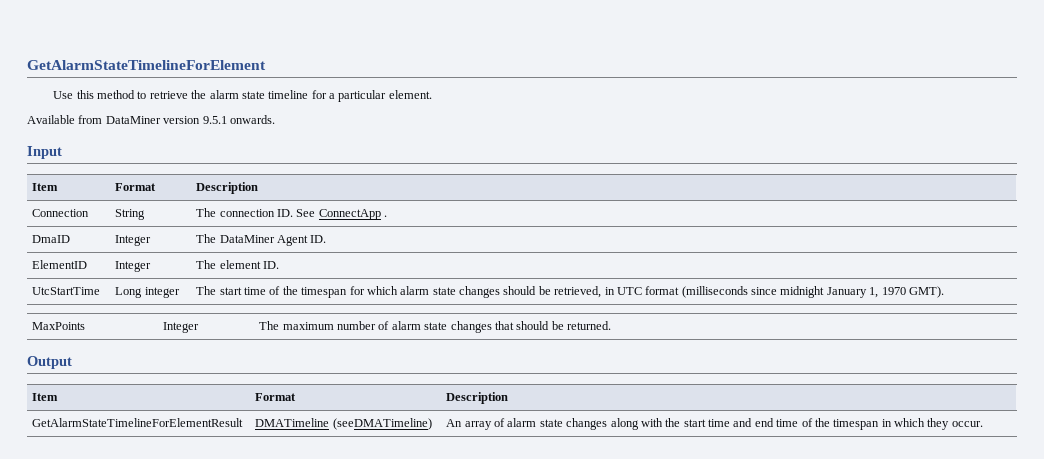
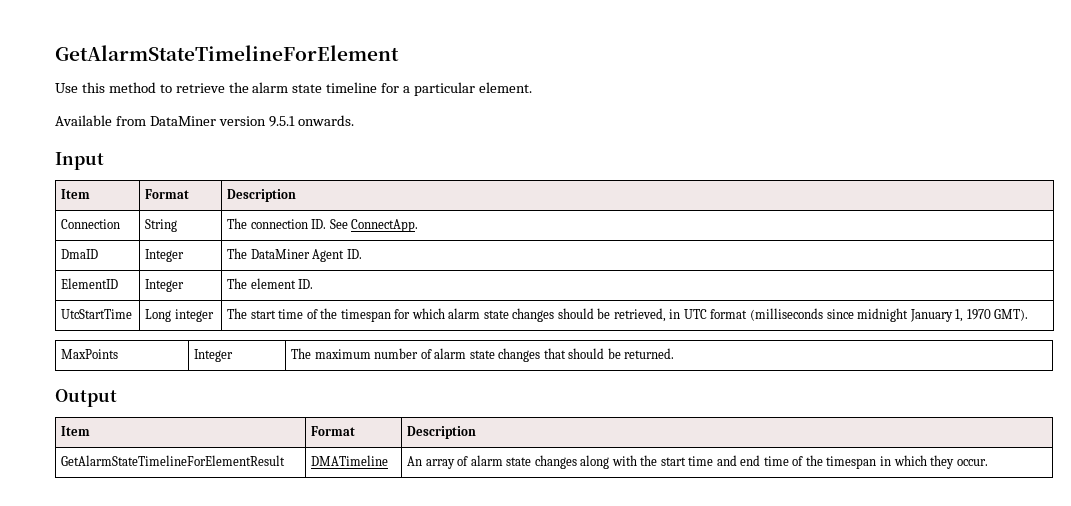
- Connection | String | The connection ID. See ConnectApp .
+ Connection | String | The connection ID. See ConnectApp.
- GetAlarmStateTimelineForElementResult | DMATimeline (seeDMATimeline) | An array of alarm state changes along with the start time and end time of the timespan in which they occur.
+ GetAlarmStateTimelineForElementResult | DMATimeline | An array of alarm state changes along with the start time and end time of the timespan in which they occur.

